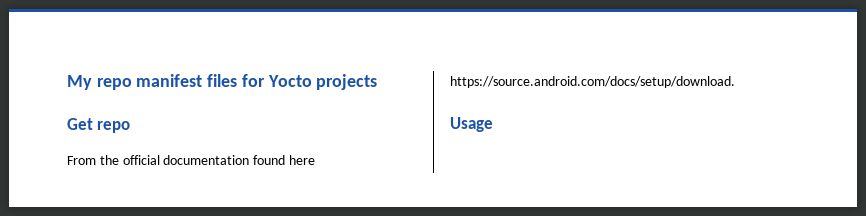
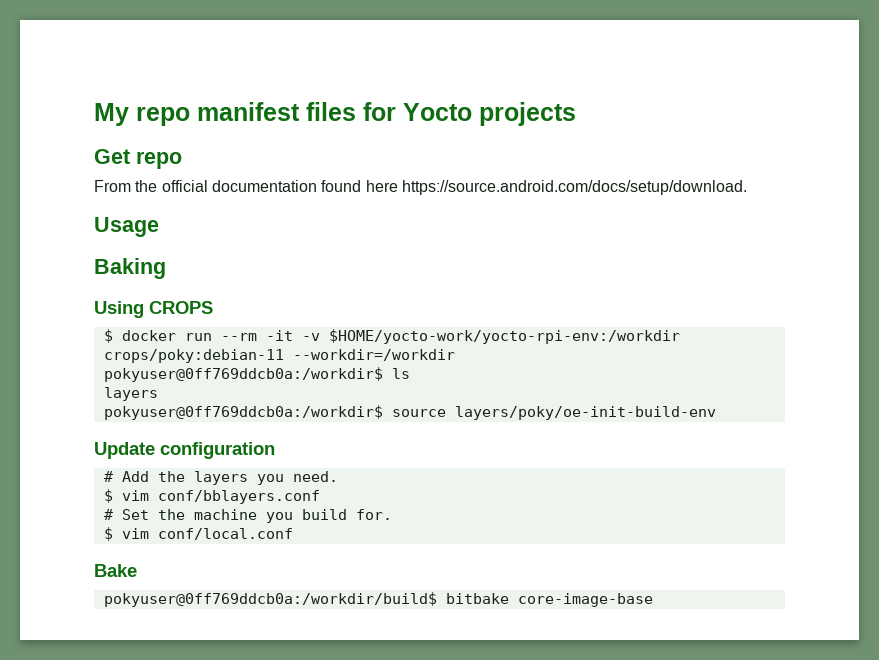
+ Baking
+ Using CROPS
+ $ docker run --rm -it -v $HOME/yocto-work/yocto-rpi-env:/workdir crops/poky:debian-11 --workdir=/workdir
+ pokyuser@0ff769ddcb0a:/workdir$ ls
+ layers
+ pokyuser@0ff769ddcb0a:/workdir$ source layers/poky/oe-init-build-env
+ Update configuration
+ # Add the layers you need.
+ $ vim conf/bblayers.conf
+ # Set the machine you build for.
+ $ vim conf/local.conf
+ Bake
+ pokyuser@0ff769ddcb0a:/workdir/build$ bitbake core-image-base

